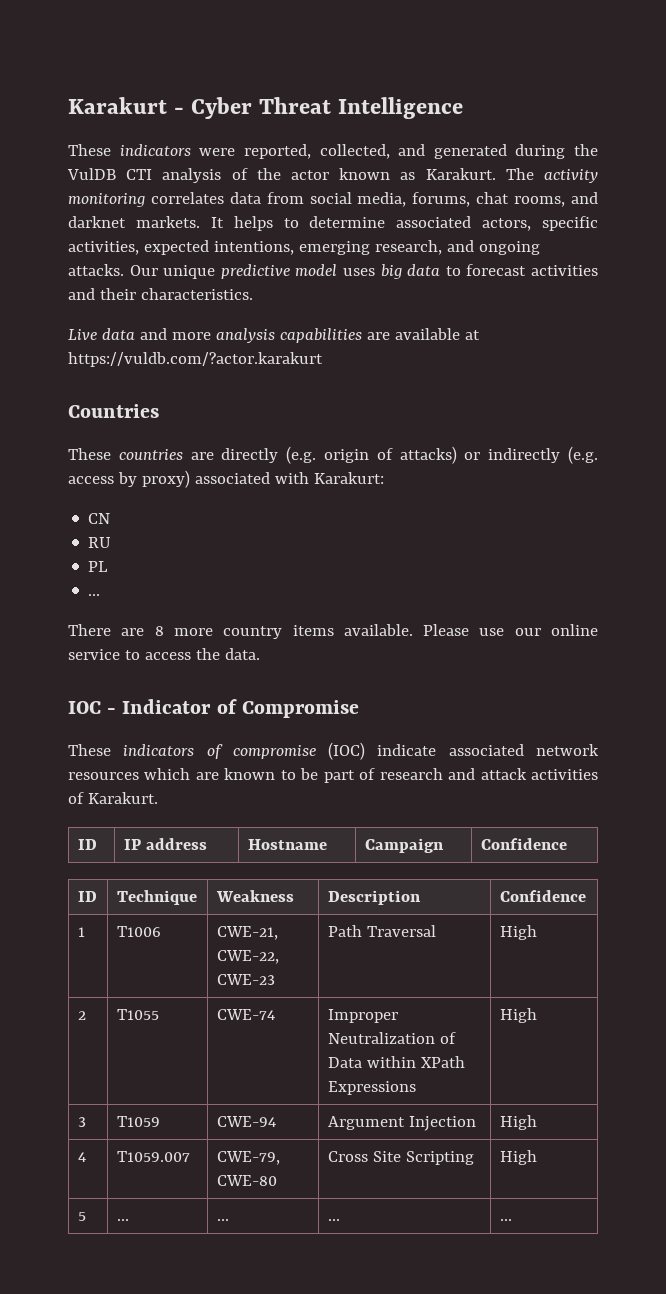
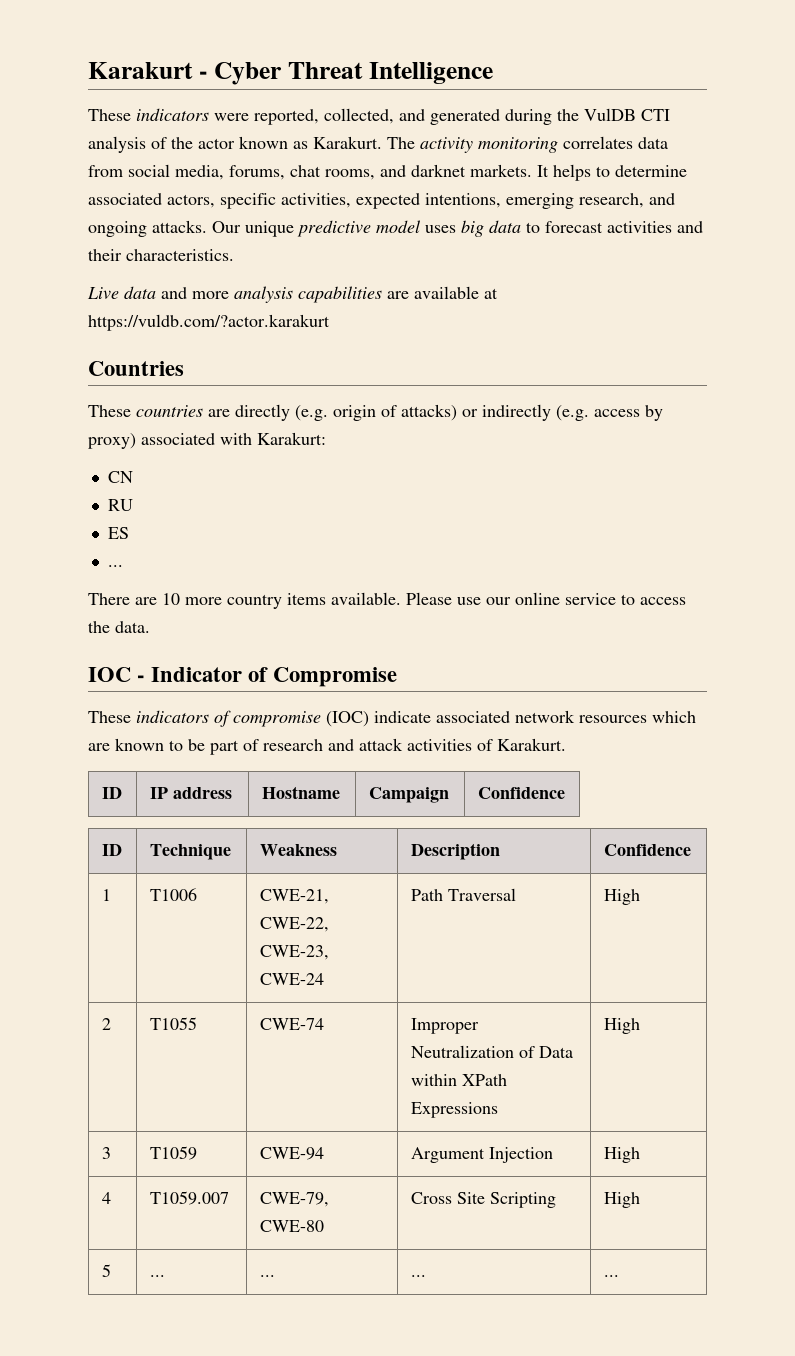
- PL
+ ES
- There are 8 more country items available.
+ There are 10 more country items available.
- 1 | T1006 | CWE-21, CWE-22, CWE-23 | Path Traversal | High
+ 1 | T1006 | CWE-21, CWE-22, CWE-23, CWE-24 | Path Traversal | High

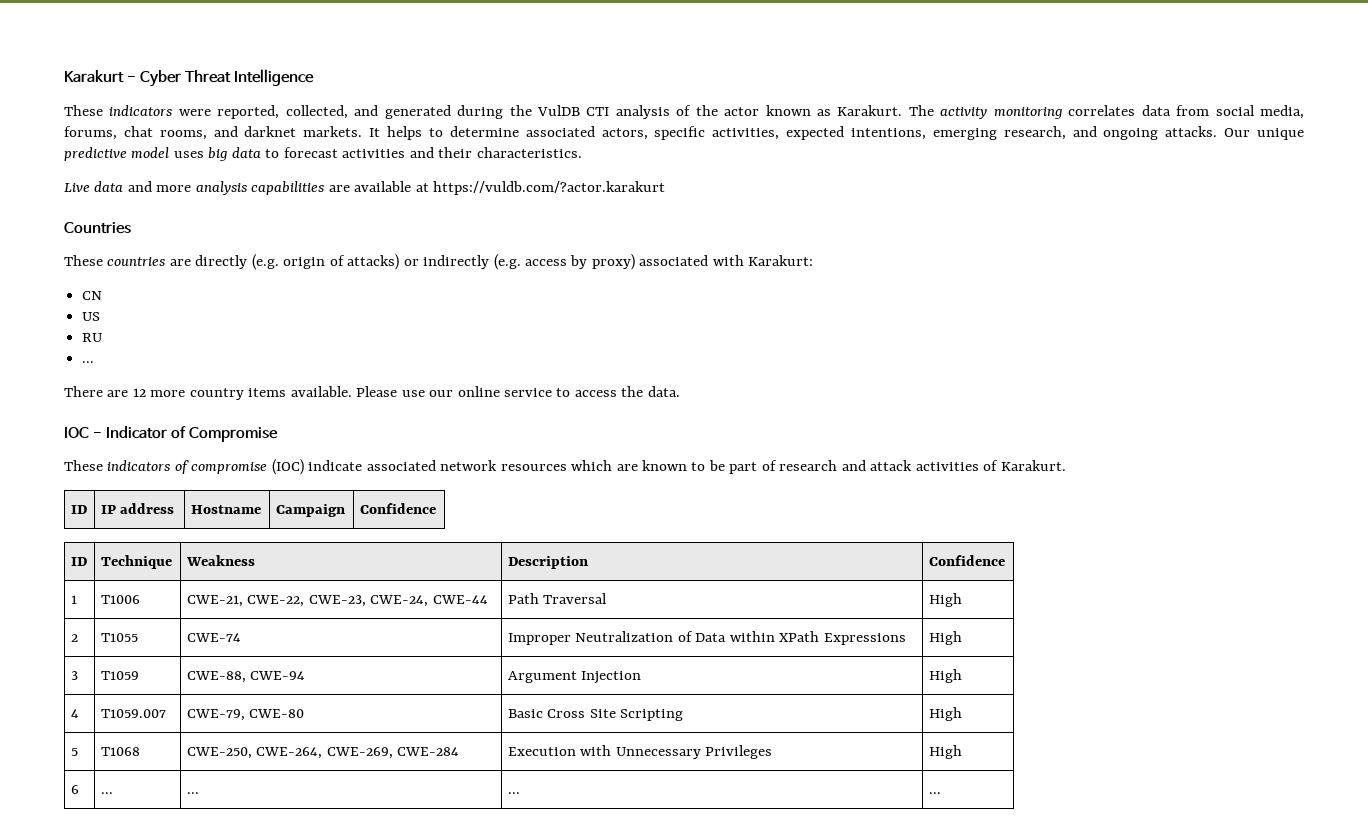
+ US
- ES
- There are 10 more country items available.
+ There are 12 more country items available.
- 1 | T1006 | CWE-21, CWE-22, CWE-23, CWE-24 | Path Traversal | High
+ 1 | T1006 | CWE-21, CWE-22, CWE-23, CWE-24, CWE-44 | Path Traversal | High
- 3 | T1059 | CWE-94 | Argument Injection | High
+ 3 | T1059 | CWE-88, CWE-94 | Argument Injection | High
- 4 | T1059.007 | CWE-79, CWE-80 | Cross Site Scripting | High
+ 4 | T1059.007 | CWE-79, CWE-80 | Basic Cross Site Scripting | High
- 5 | ... | ... | ... | ...
+ 5 | T1068 | CWE-250, CWE-264, CWE-269, CWE-284 | Execution with Unnecessary Privileges | High
+ 6 | ... | ... | ... | ...

